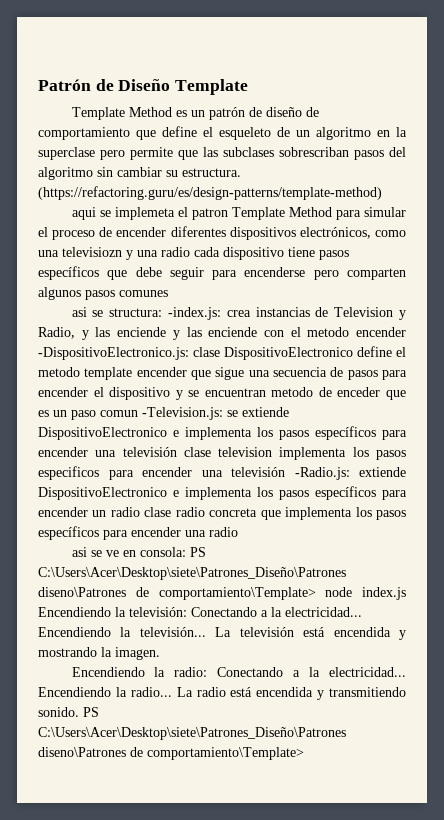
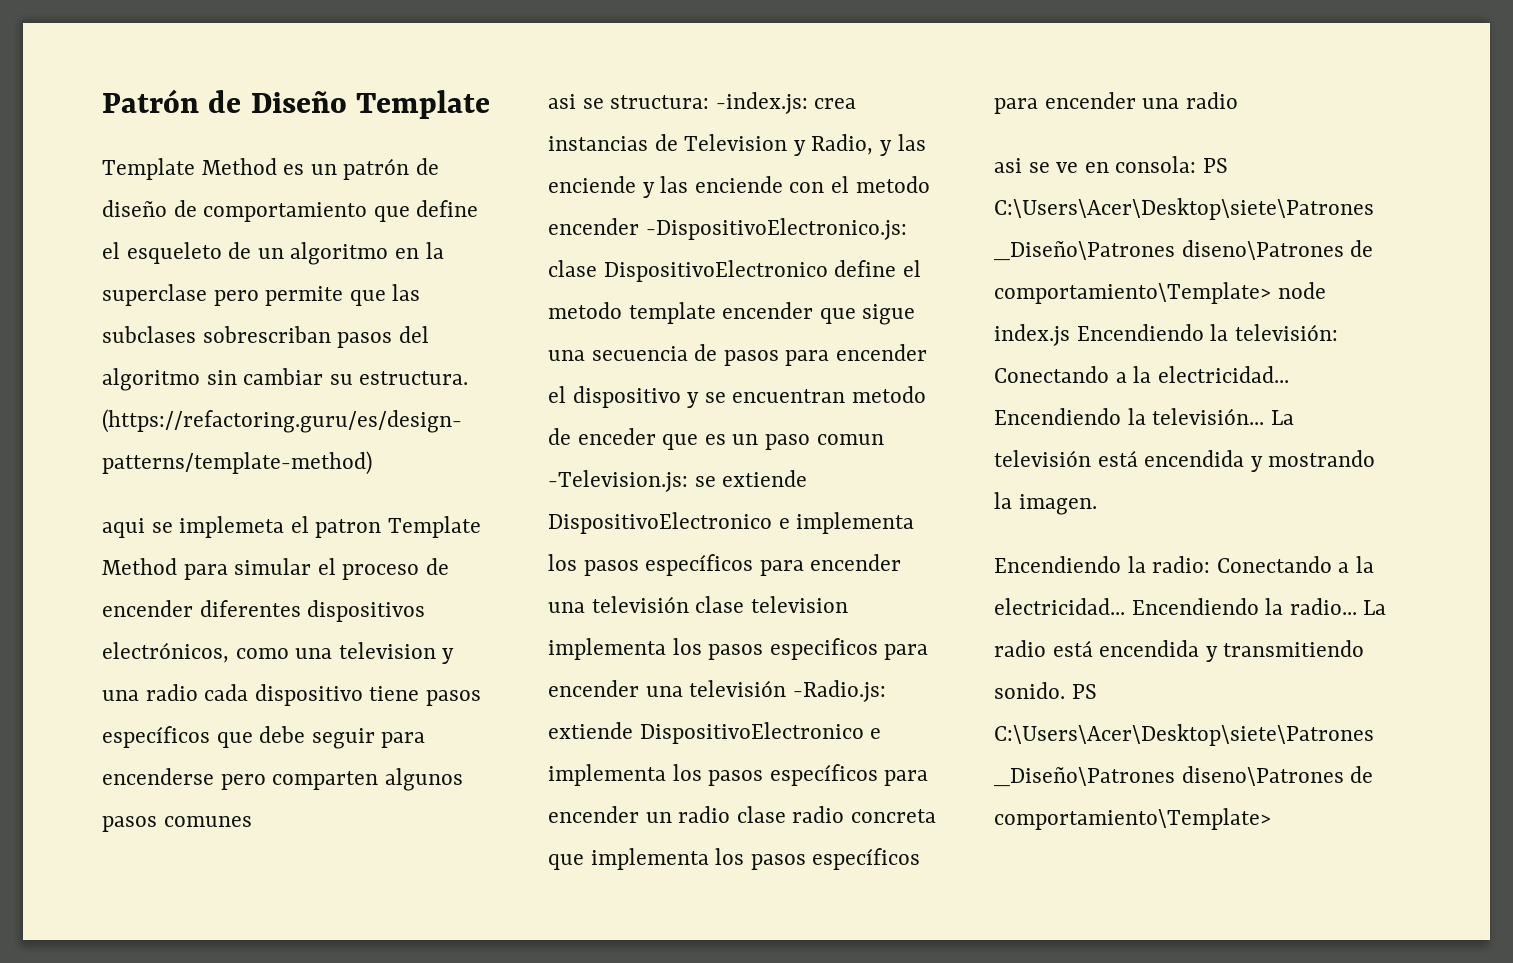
- aqui se implemeta el patron Template Method para simular el proceso de encender diferentes dispositivos electrónicos, como una televisiozn y una radio cada dispositivo tiene pasos específicos que debe seguir para encenderse pero comparten algunos pasos comunes
+ aqui se implemeta el patron Template Method para simular el proceso de encender diferentes dispositivos electrónicos, como una television y una radio cada dispositivo tiene pasos específicos que debe seguir para encenderse pero comparten algunos pasos comunes

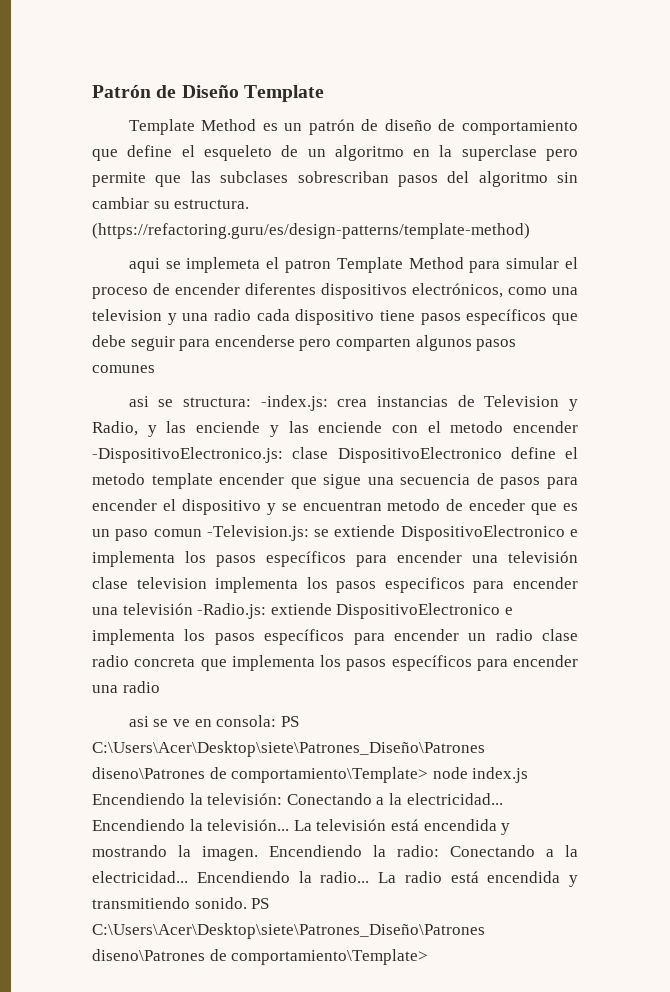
- La televisión está encendida y mostrando la imagen.
- Encendiendo la radio: Conectando a la electricidad...
+ La televisión está encendida y mostrando la imagen. Encendiendo la radio: Conectando a la electricidad...

